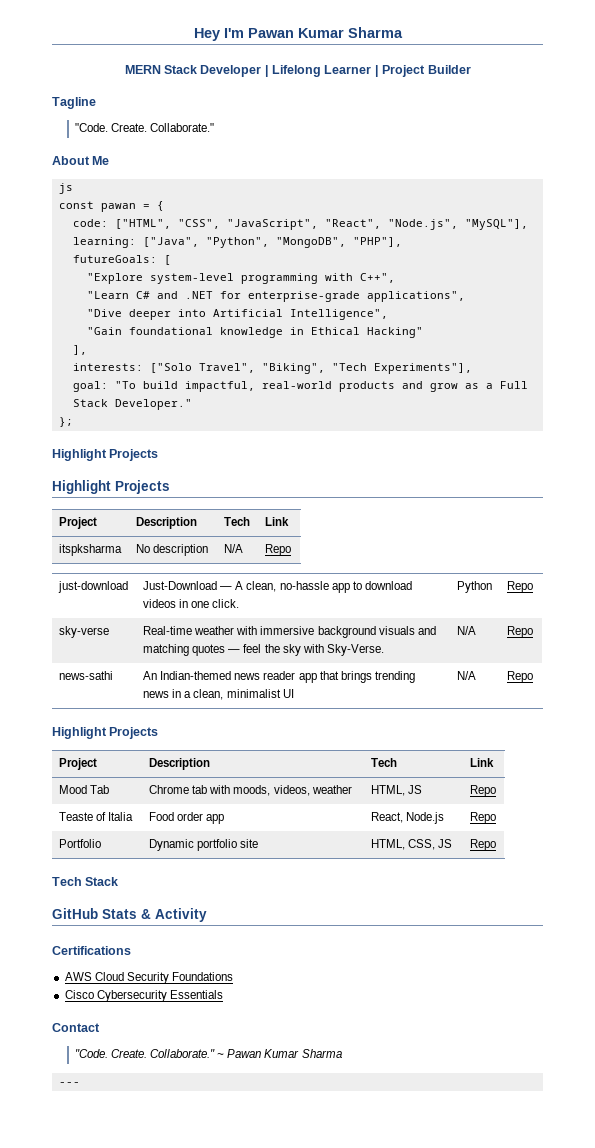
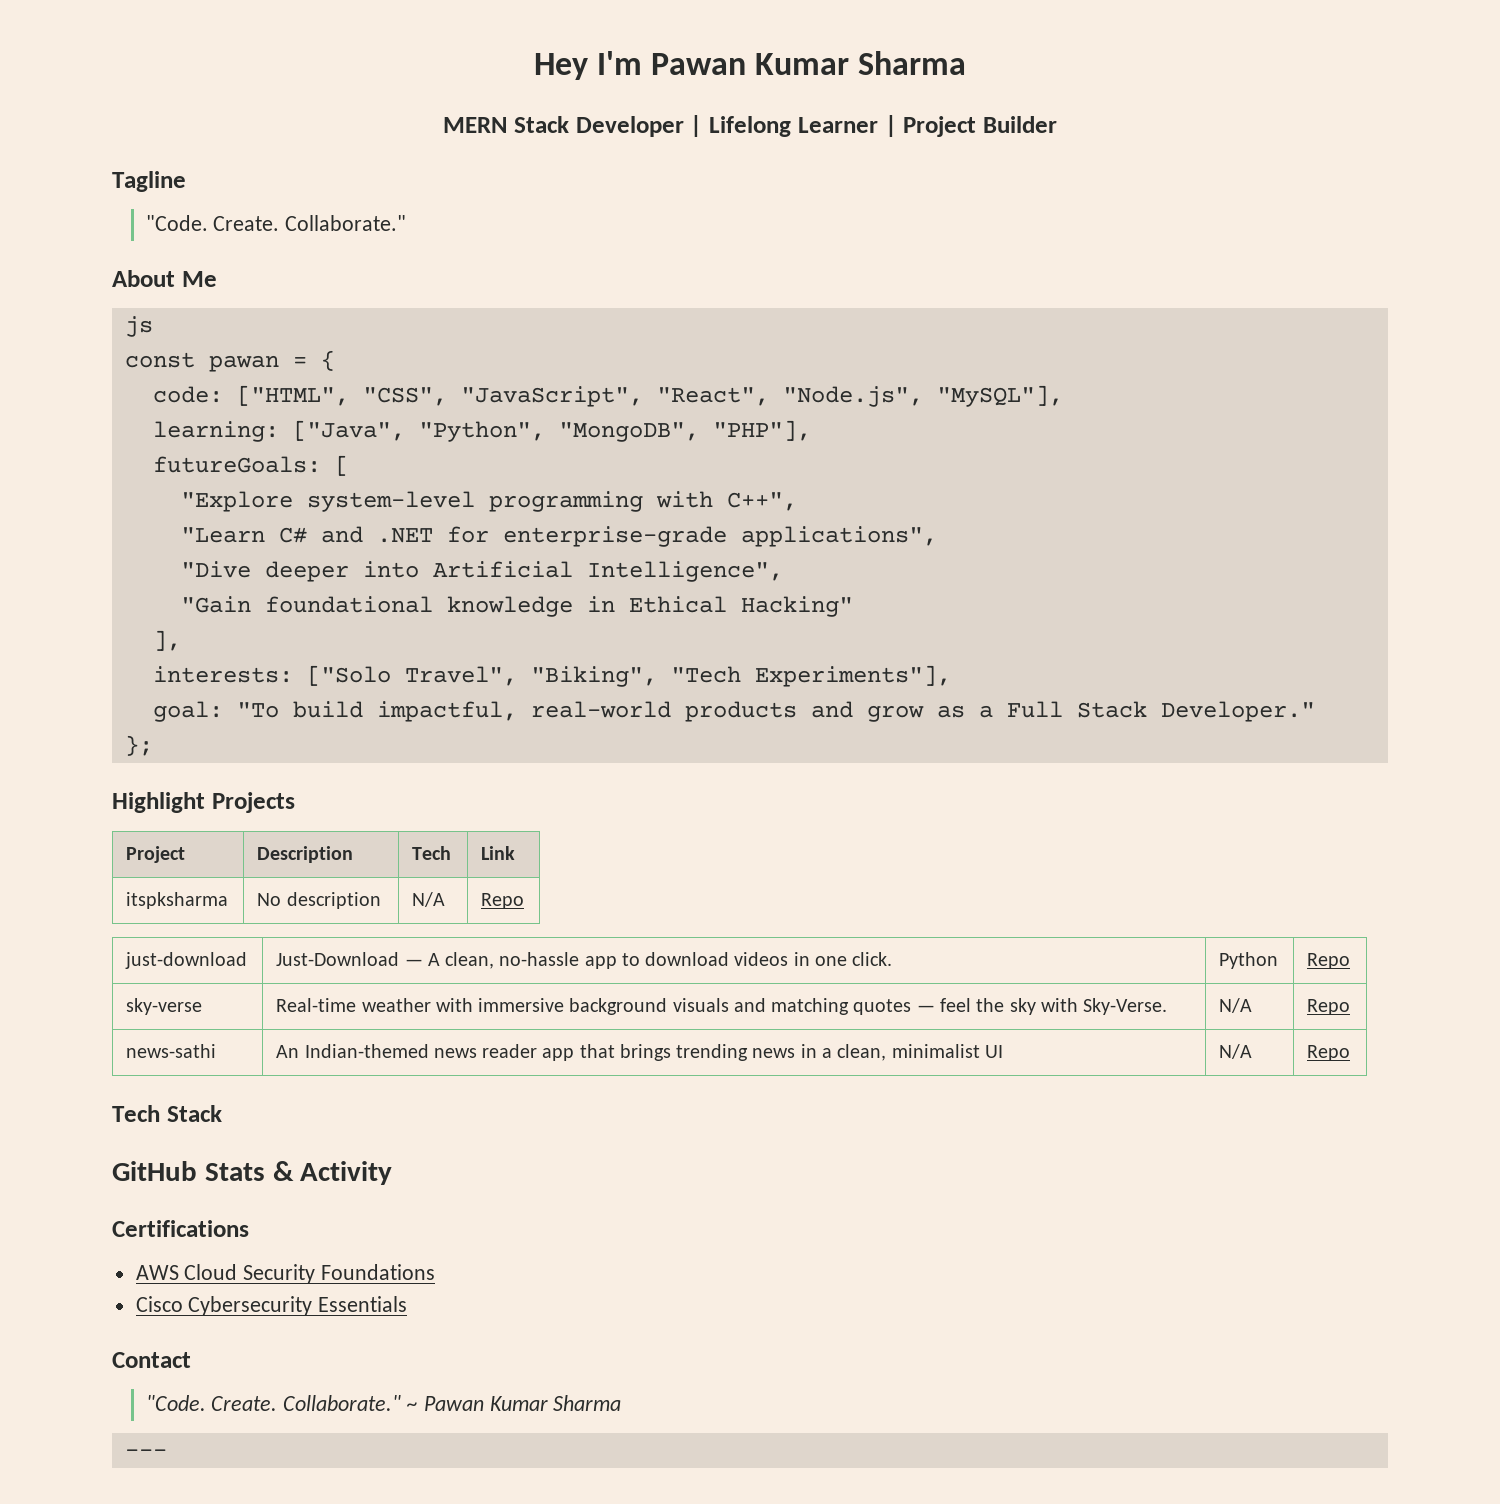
  };
- Highlight Projects
  news-sathi | An Indian-themed news reader app that brings trending news in a clean, minimalist UI | N/A | Repo
- Highlight Projects
- Project | Description | Tech | Link
- Mood Tab | Chrome tab with moods, videos, weather | HTML, JS | Repo
- Teaste of Italia | Food order app | React, Node.js | Repo
- Portfolio | Dynamic portfolio site | HTML, CSS, JS | Repo

